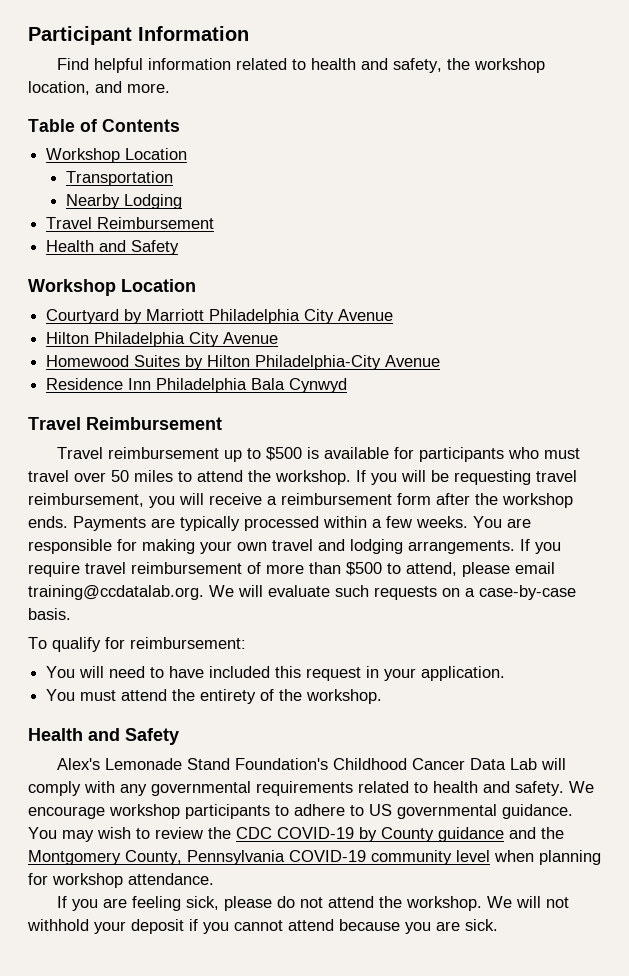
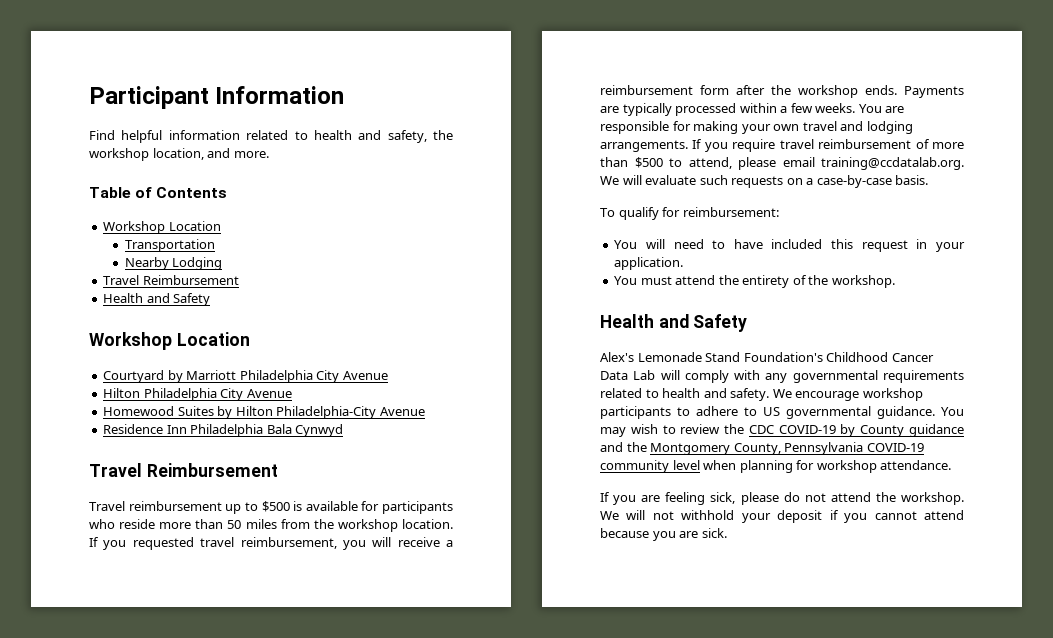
- Travel reimbursement up to $500 is available for participants who must travel over 50 miles to attend the workshop. If you will be requesting travel reimbursement, you will receive a reimbursement form after the workshop ends.
+ Travel reimbursement up to $500 is available for participants who reside more than 50 miles from the workshop location. If you requested travel reimbursement, you will receive a reimbursement form after the workshop ends.

